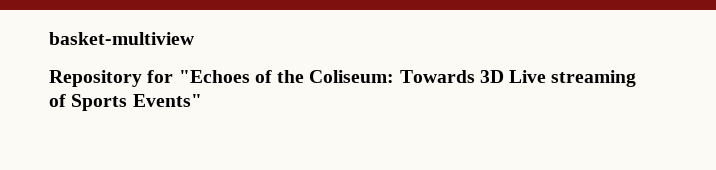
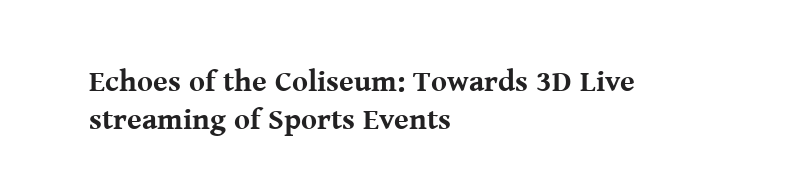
- basket-multiview
- Repository for "Echoes of the Coliseum: Towards 3D Live streaming of Sports Events"
+ Echoes of the Coliseum: Towards 3D Live streaming of Sports Events

